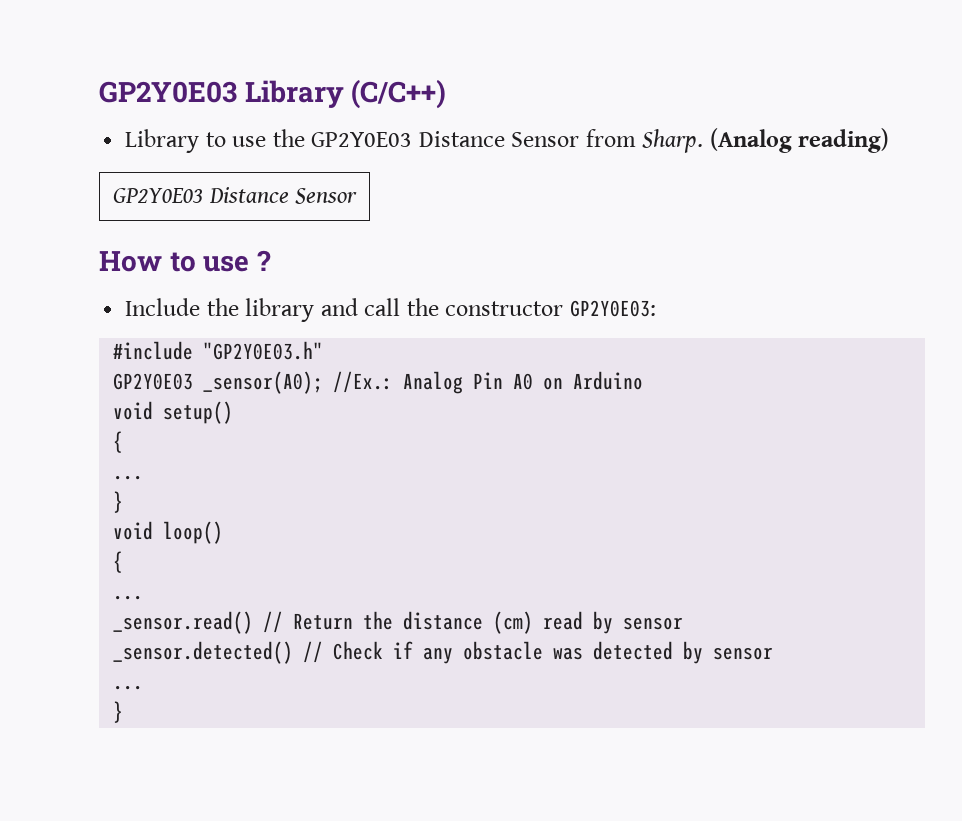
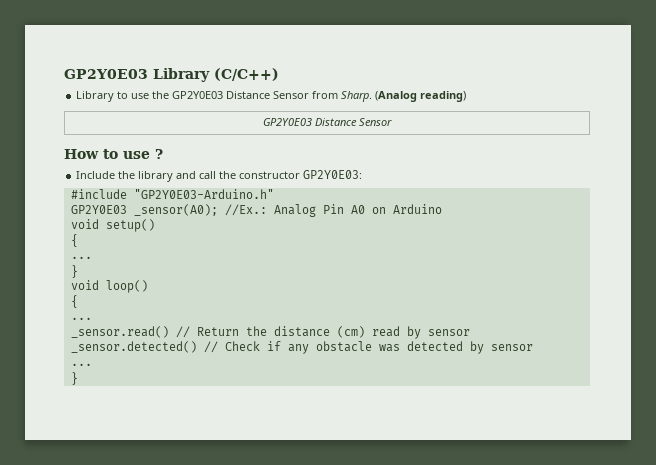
- #include "GP2Y0E03.h"
+ #include "GP2Y0E03-Arduino.h"

